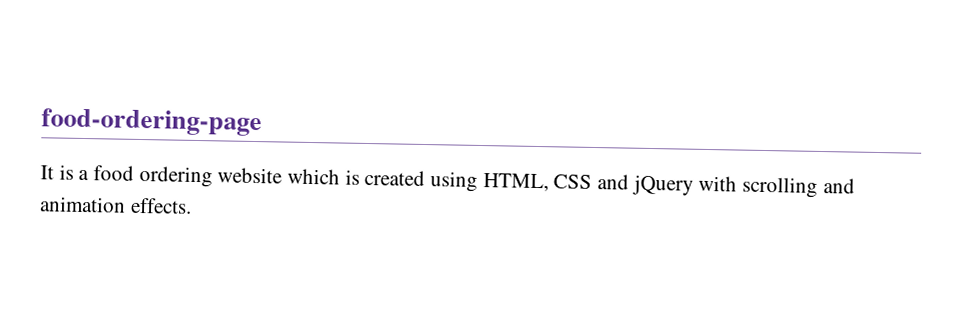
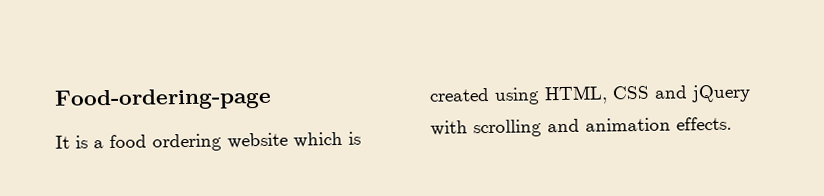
- food-ordering-page
+ Food-ordering-page

